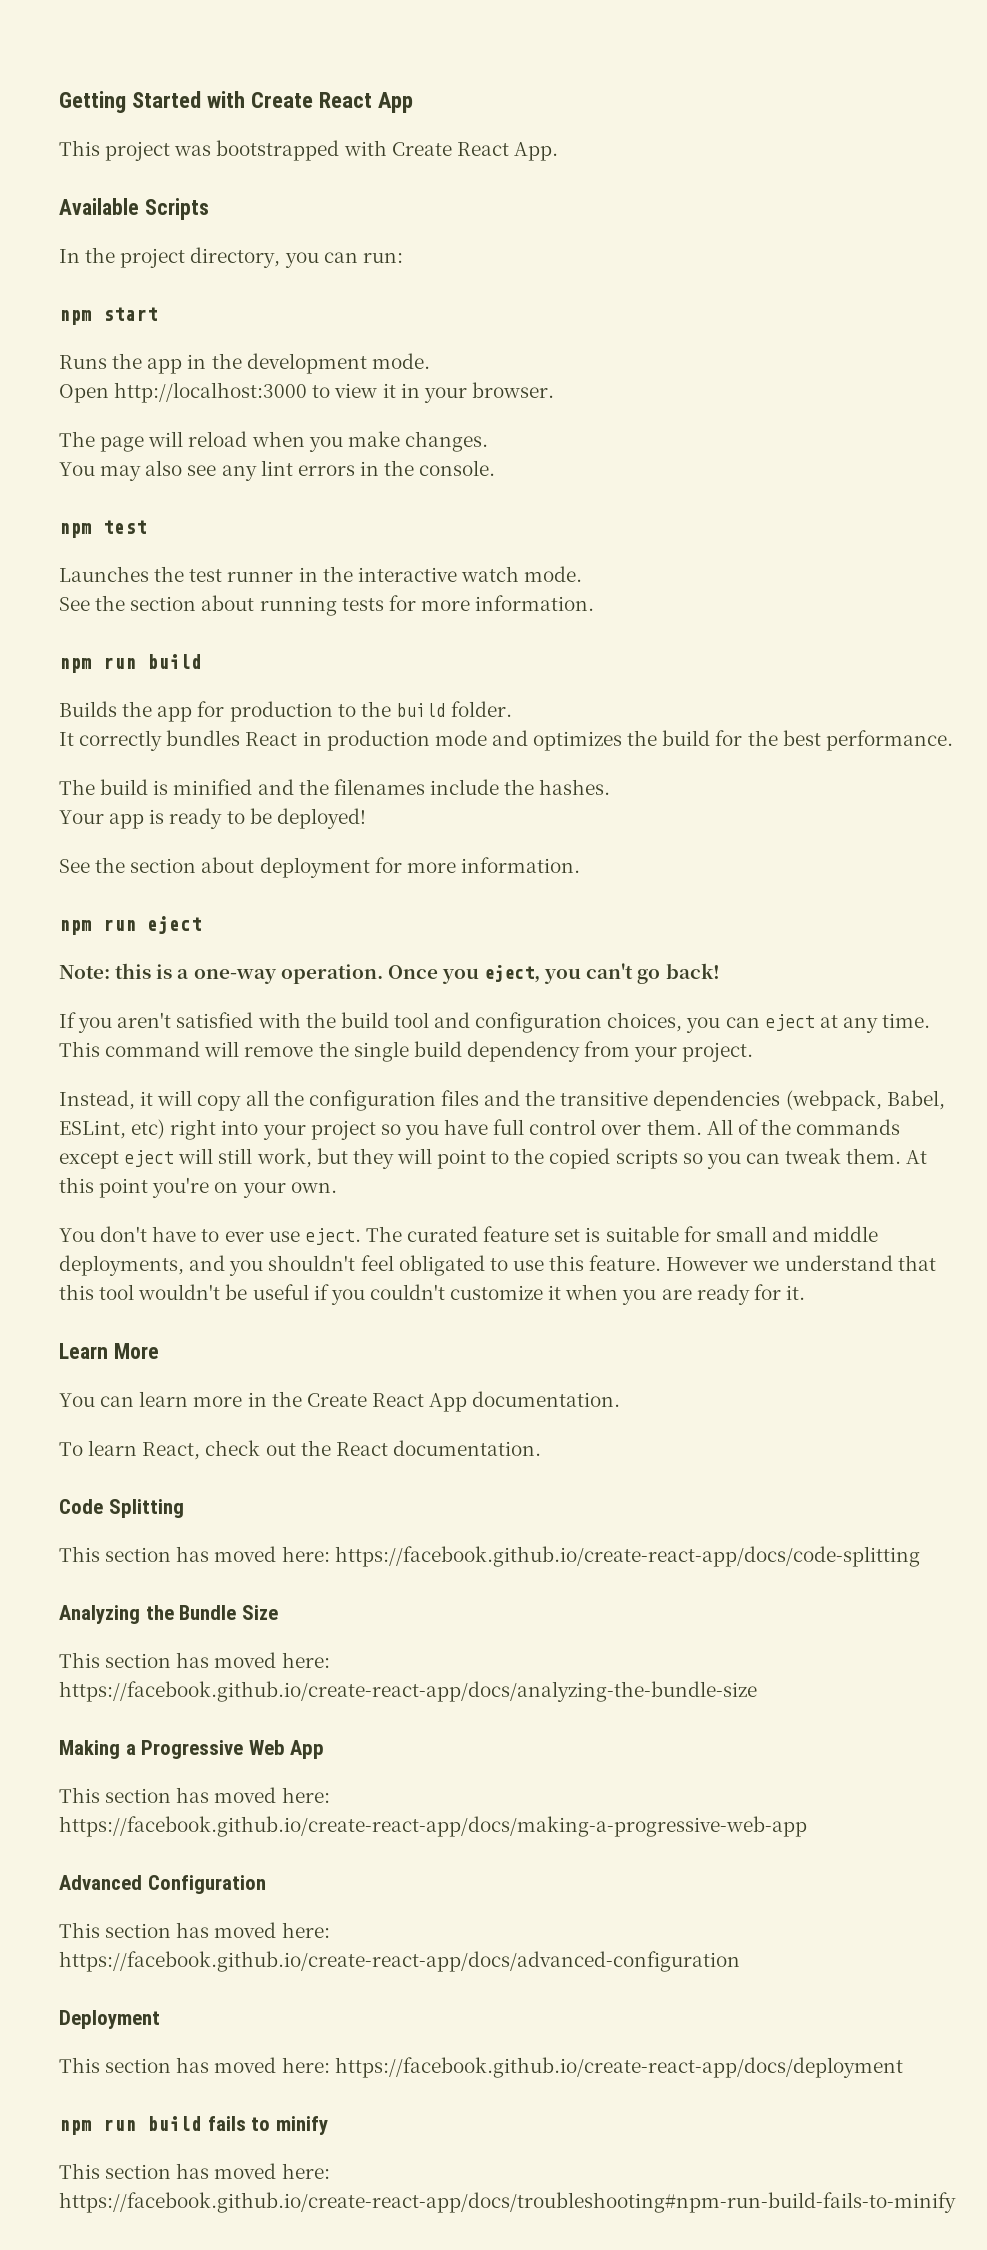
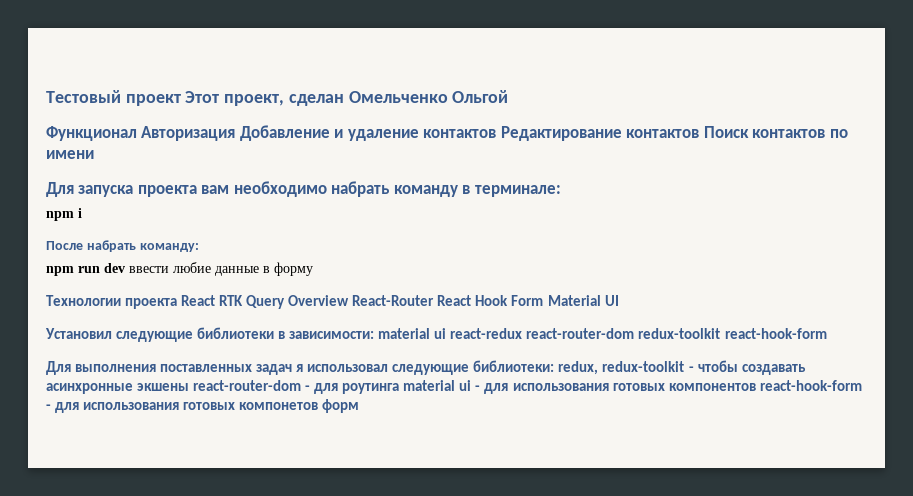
- Getting Started with Create React App
- This project was bootstrapped with Create React App.
- Available Scripts
- In the project directory, you can run:
- npm start
- Runs the app in the development mode.
- Open http://localhost:3000 to view it in your browser.
- The page will reload when you make changes.
- You may also see any lint errors in the console.
- npm test
- Launches the test runner in the interactive watch mode.
- See the section about running tests for more information.
- npm run build
- Builds the app for production to the build folder.
- It correctly bundles React in production mode and optimizes the build for the best performance.
- The build is minified and the filenames include the hashes.
- Your app is ready to be deployed!
- See the section about deployment for more information.
- npm run eject
- Note: this is a one-way operation. Once you eject, you can't go back!
- If you aren't satisfied with the build tool and configuration choices, you can eject at any time. This command will remove the single build dependency from your project.
- Instead, it will copy all the configuration files and the transitive dependencies (webpack, Babel, ESLint, etc) right into your project so you have full control over them. All of the commands except eject will still work, but they will point to the copied scripts so you can tweak them. At this point you're on your own.
- You don't have to ever use eject. The curated feature set is suitable for small and middle deployments, and you shouldn't feel obligated to use this feature. However we understand that this tool wouldn't be useful if you couldn't customize it when you are ready for it.
- Learn More
- You can learn more in the Create React App documentation.
- To learn React, check out the React documentation.
- Code Splitting
- This section has moved here: https://facebook.github.io/create-react-app/docs/code-splitting
- Analyzing the Bundle Size
- This section has moved here: https://facebook.github.io/create-react-app/docs/analyzing-the-bundle-size
- Making a Progressive Web App
- This section has moved here: https://facebook.github.io/create-react-app/docs/making-a-progressive-web-app
- Advanced Configuration
- This section has moved here: https://facebook.github.io/create-react-app/docs/advanced-configuration
- Deployment
- This section has moved here: https://facebook.github.io/create-react-app/docs/deployment
- npm run build fails to minify
- This section has moved here: https://facebook.github.io/create-react-app/docs/troubleshooting#npm-run-build-fails-to-minify
+ Тестовый проект Этот проект, сделан Омельченко Ольгой
+ Функционал Авторизация Добавление и удаление контактов Редактирование контактов Поиск контактов по имени
+ Для запуска проекта вам необходимо набрать команду в терминале:
+ npm i
+ После набрать команду:
+ npm run dev ввести любие данные в форму
+ Технологии проекта React RTK Query Overview React-Router React Hook Form Material UI
+ Установил следующие библиотеки в зависимости: material ui react-redux react-router-dom redux-toolkit react-hook-form
+ Для выполнения поставленных задач я использовал следующие библиотеки: redux, redux-toolkit - чтобы создавать асинхронные экшены react-router-dom - для роутинга material ui - для использования готовых компонентов react-hook-form - для использования готовых компонетов форм

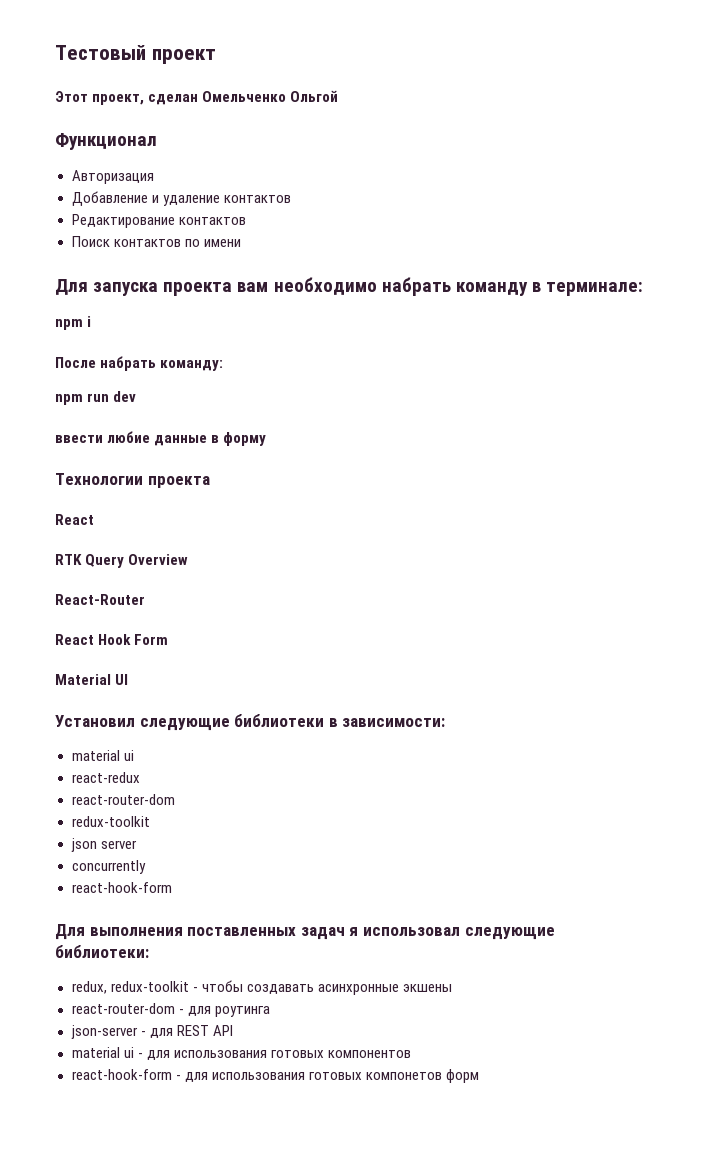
- Тестовый проект Этот проект, сделан Омельченко Ольгой
+ Тестовый проект
+ Этот проект, сделан Омельченко Ольгой
- Функционал Авторизация Добавление и удаление контактов Редактирование контактов Поиск контактов по имени
+ Функционал
+ Авторизация
+ Добавление и удаление контактов
+ Редактирование контактов
+ Поиск контактов по имени
- npm run dev ввести любие данные в форму
+ npm run dev
+ ввести любие данные в форму
- Технологии проекта React RTK Query Overview React-Router React Hook Form Material UI
+ Технологии проекта
+ React
+ RTK Query Overview
+ React-Router
+ React Hook Form
+ Material UI
- Установил следующие библиотеки в зависимости: material ui react-redux react-router-dom redux-toolkit react-hook-form
+ Установил следующие библиотеки в зависимости:
+ material ui
+ react-redux
+ react-router-dom
+ redux-toolkit
+ json server
+ concurrently
+ react-hook-form
- Для выполнения поставленных задач я использовал следующие библиотеки: redux, redux-toolkit - чтобы создавать асинхронные экшены react-router-dom - для роутинга material ui - для использования готовых компонентов react-hook-form - для использования готовых компонетов форм
+ Для выполнения поставленных задач я использовал следующие библиотеки:
+ redux, redux-toolkit - чтобы создавать асинхронные экшены
+ react-router-dom - для роутинга
+ json-server - для REST API
+ material ui - для использования готовых компонентов
+ react-hook-form - для использования готовых компонетов форм

